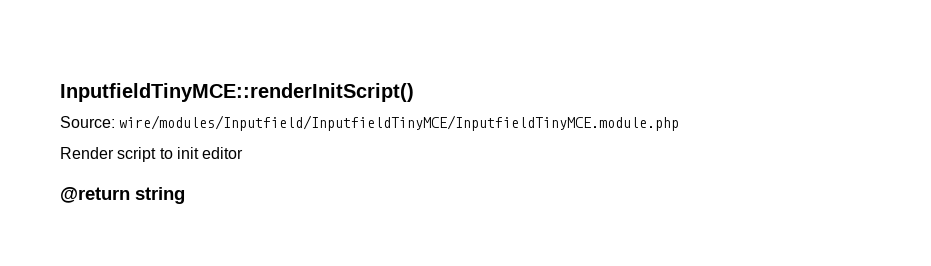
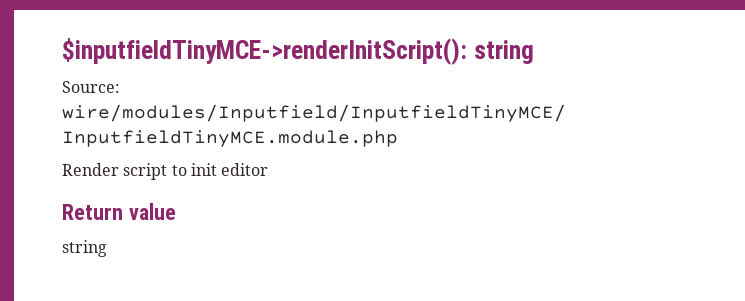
- InputfieldTinyMCE::renderInitScript()
+ $inputfieldTinyMCE->renderInitScript(): string
- @return string
+ Return value
+ string

